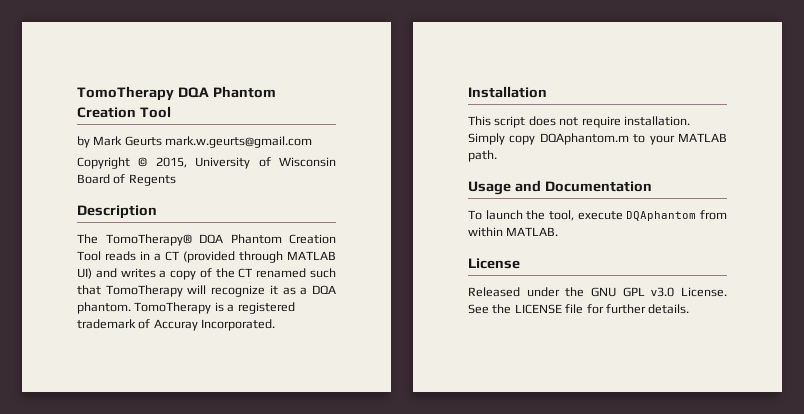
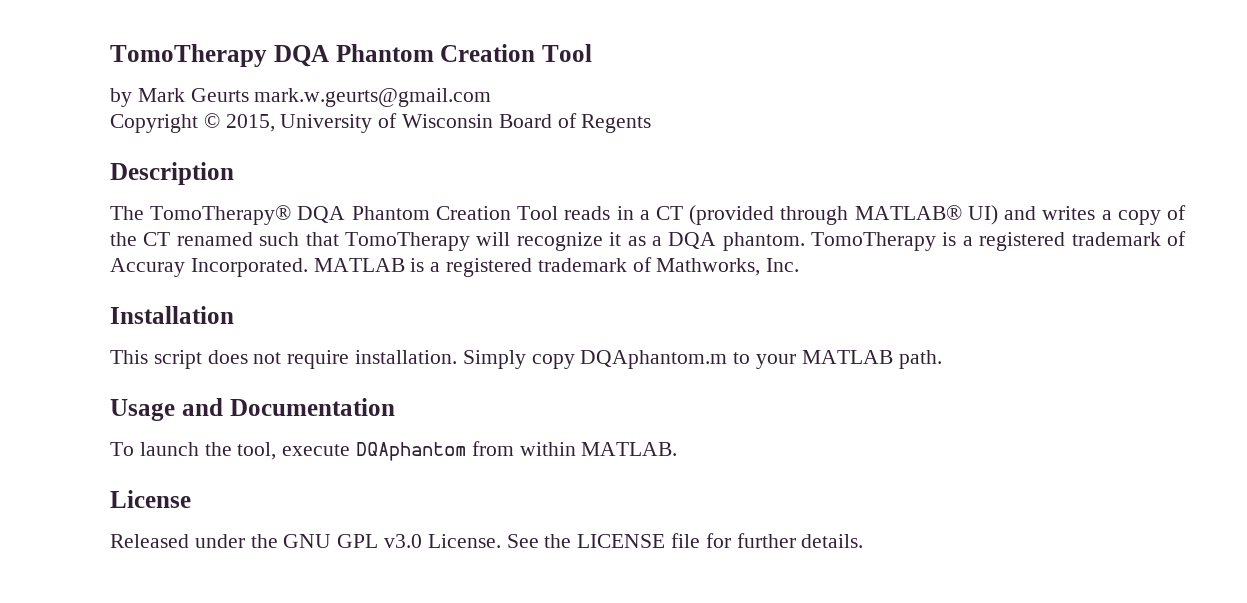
- The TomoTherapy® DQA Phantom Creation Tool reads in a CT (provided through MATLAB UI) and writes a copy of the CT renamed such that TomoTherapy will recognize it as a DQA phantom.
+ The TomoTherapy® DQA Phantom Creation Tool reads in a CT (provided through MATLAB® UI) and writes a copy of the CT renamed such that TomoTherapy will recognize it as a DQA phantom.
+ MATLAB is a registered trademark of Mathworks, Inc.

